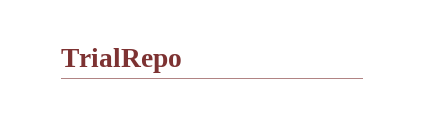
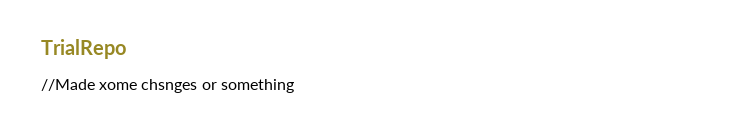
+ //Made xome chsnges or something

